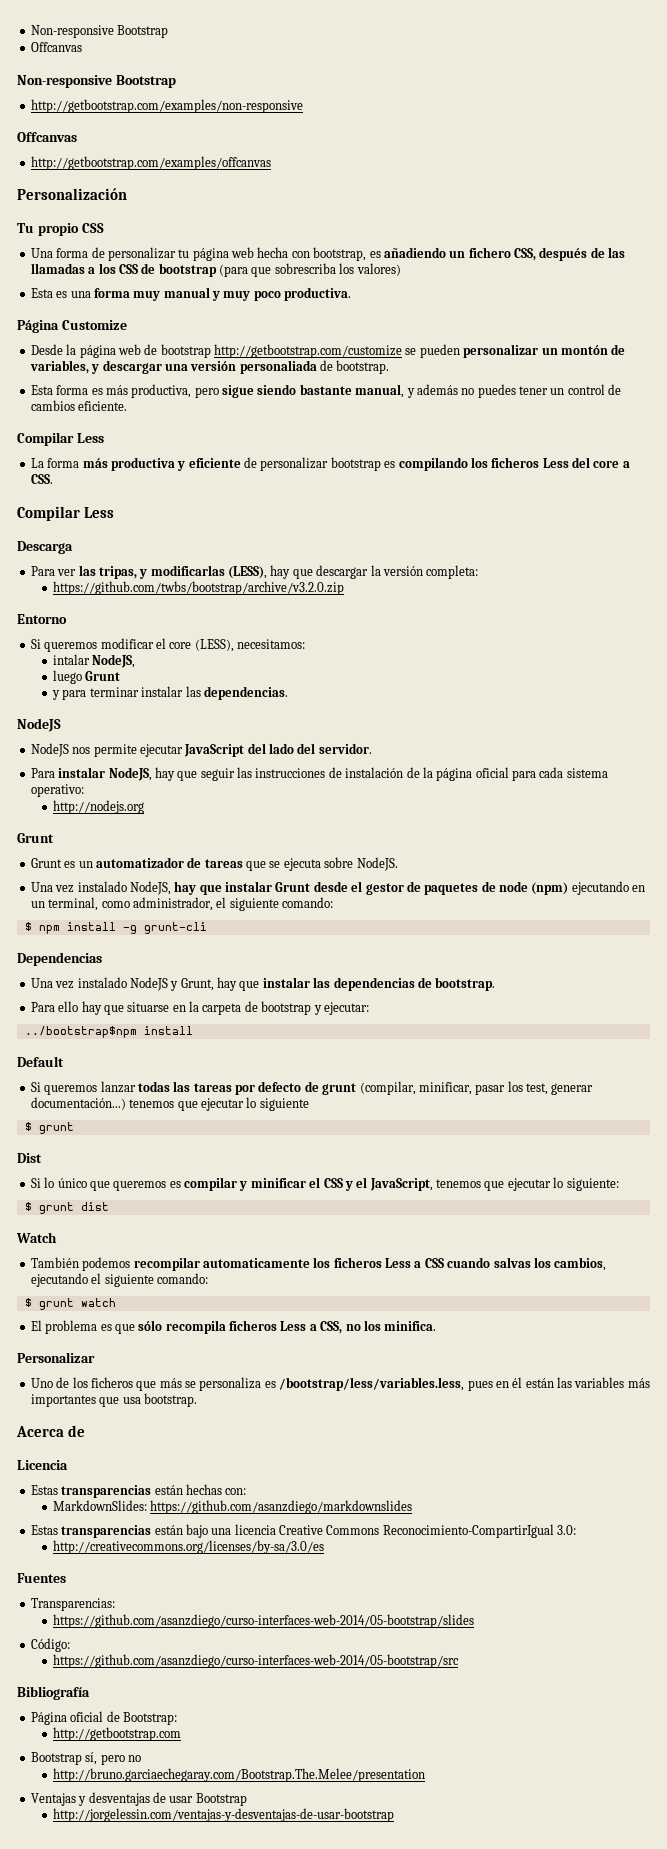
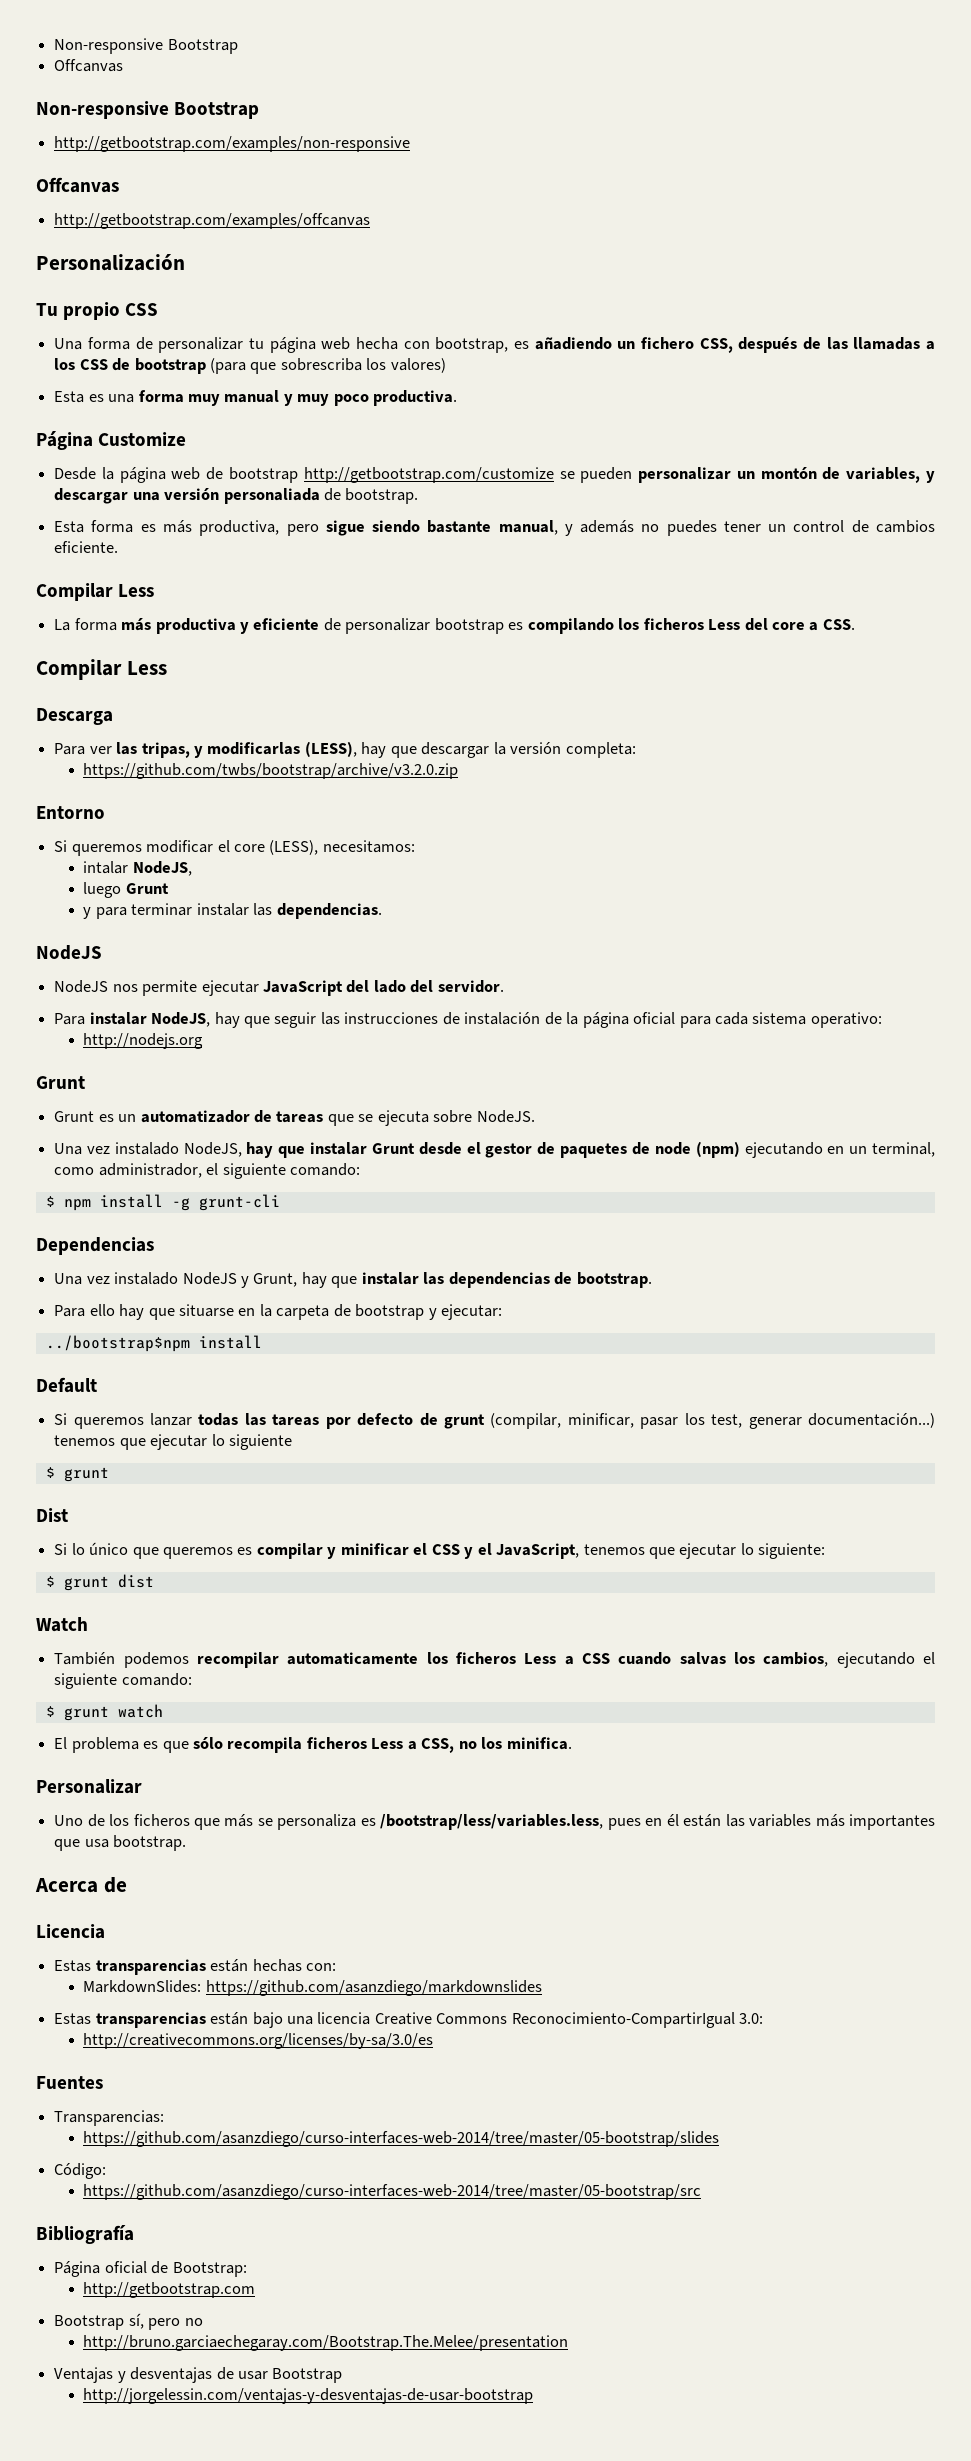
- https://github.com/asanzdiego/curso-interfaces-web-2014/05-bootstrap/slides
+ https://github.com/asanzdiego/curso-interfaces-web-2014/tree/master/05-bootstrap/slides
- https://github.com/asanzdiego/curso-interfaces-web-2014/05-bootstrap/src
+ https://github.com/asanzdiego/curso-interfaces-web-2014/tree/master/05-bootstrap/src

